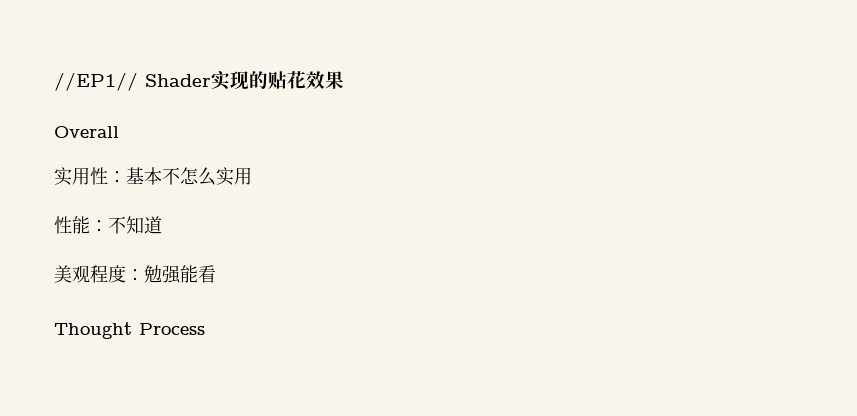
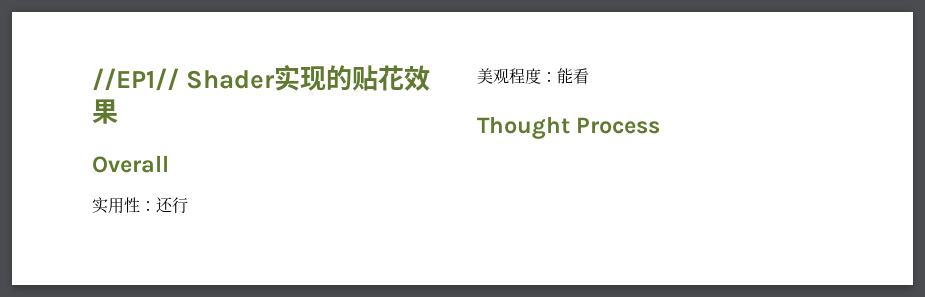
- 实用性：基本不怎么实用
- 性能：不知道
+ 实用性：还行
- 美观程度：勉强能看
+ 美观程度：能看

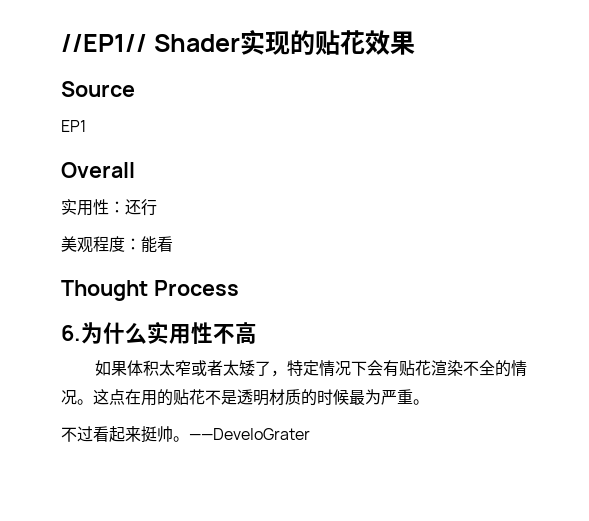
+ Source
+ EP1
+ 6.为什么实用性不高
+ 如果体积太窄或者太矮了，特定情况下会有贴花渲染不全的情况。这点在用的贴花不是透明材质的时候最为严重。
+ 不过看起来挺帅。——DeveloGrater

